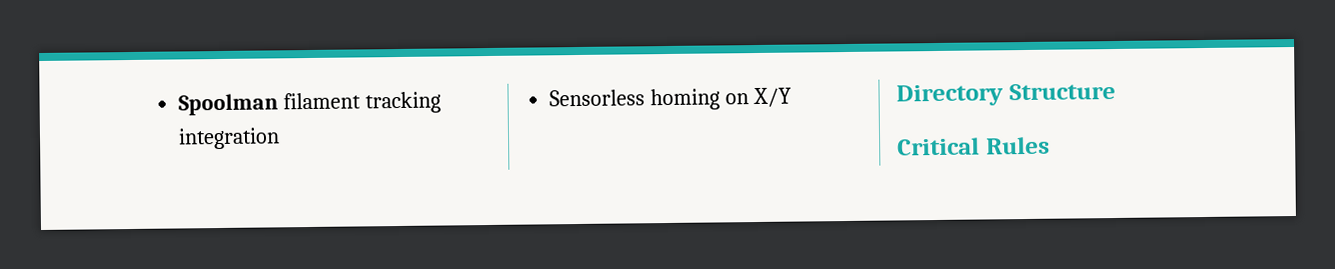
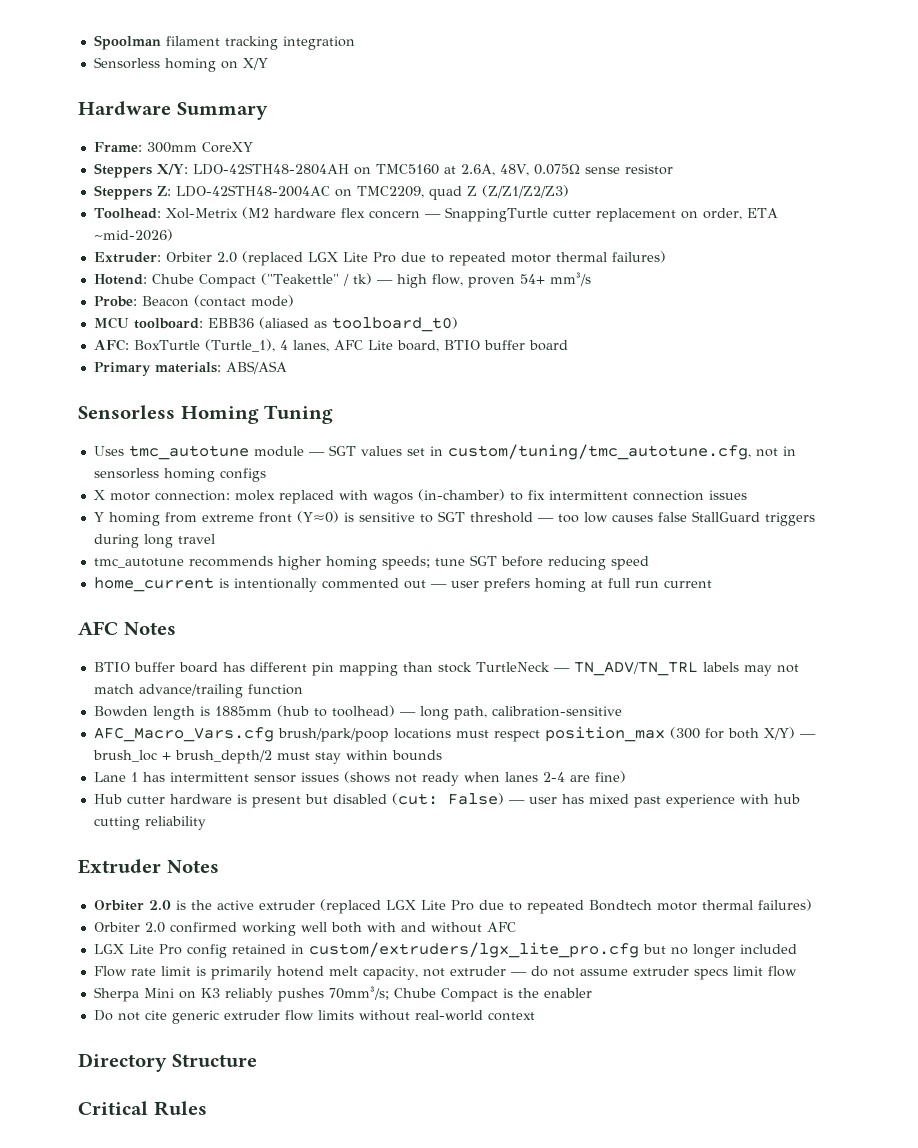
+ Hardware Summary
+ Frame: 300mm CoreXY
+ Steppers X/Y: LDO-42STH48-2804AH on TMC5160 at 2.6A, 48V, 0.075Ω sense resistor
+ Steppers Z: LDO-42STH48-2004AC on TMC2209, quad Z (Z/Z1/Z2/Z3)
+ Toolhead: Xol-Metrix (M2 hardware flex concern — SnappingTurtle cutter replacement on order, ETA ~mid-2026)
+ Extruder: Orbiter 2.0 (replaced LGX Lite Pro due to repeated motor thermal failures)
+ Hotend: Chube Compact ("Teakettle" / tk) — high flow, proven 54+ mm³/s
+ Probe: Beacon (contact mode)
+ MCU toolboard: EBB36 (aliased as toolboard_t0)
+ AFC: BoxTurtle (Turtle_1), 4 lanes, AFC Lite board, BTIO buffer board
+ Primary materials: ABS/ASA
+ Sensorless Homing Tuning
+ Uses tmc_autotune module — SGT values set in custom/tuning/tmc_autotune.cfg, not in sensorless homing configs
+ X motor connection: molex replaced with wagos (in-chamber) to fix intermittent connection issues
+ Y homing from extreme front (Y≈0) is sensitive to SGT threshold — too low causes false StallGuard triggers during long travel
+ tmc_autotune recommends higher homing speeds; tune SGT before reducing speed
+ home_current is intentionally commented out — user prefers homing at full run current
+ AFC Notes
+ BTIO buffer board has different pin mapping than stock TurtleNeck — TN_ADV/TN_TRL labels may not match advance/trailing function
+ Bowden length is 1885mm (hub to toolhead) — long path, calibration-sensitive
+ AFC_Macro_Vars.cfg brush/park/poop locations must respect position_max (300 for both X/Y) — brush_loc + brush_depth/2 must stay within bounds
+ Lane 1 has intermittent sensor issues (shows not ready when lanes 2-4 are fine)
+ Hub cutter hardware is present but disabled (cut: False) — user has mixed past experience with hub cutting reliability
+ Extruder Notes
+ Orbiter 2.0 is the active extruder (replaced LGX Lite Pro due to repeated Bondtech motor thermal failures)
+ Orbiter 2.0 confirmed working well both with and without AFC
+ LGX Lite Pro config retained in custom/extruders/lgx_lite_pro.cfg but no longer included
+ Flow rate limit is primarily hotend melt capacity, not extruder — do not assume extruder specs limit flow
+ Sherpa Mini on K3 reliably pushes 70mm³/s; Chube Compact is the enabler
+ Do not cite generic extruder flow limits without real-world context

